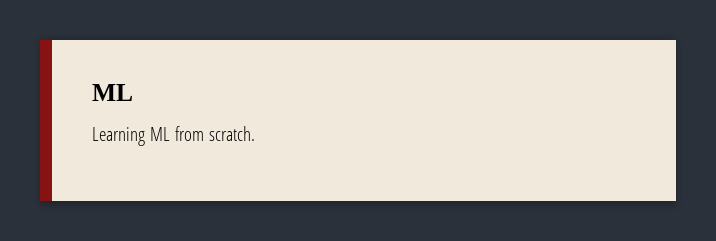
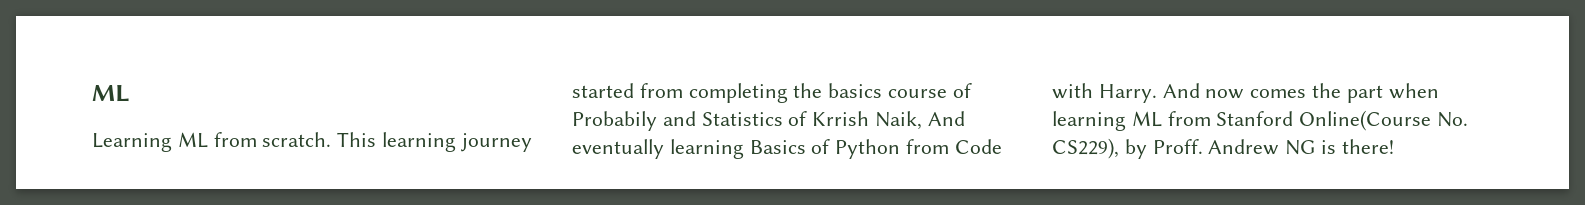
+ This learning journey started from completing the basics course of Probabily and Statistics of Krrish Naik, And eventually learning Basics of Python from Code with Harry. And now comes the part when learning ML from Stanford Online(Course No. CS229), by Proff. Andrew NG is there!

